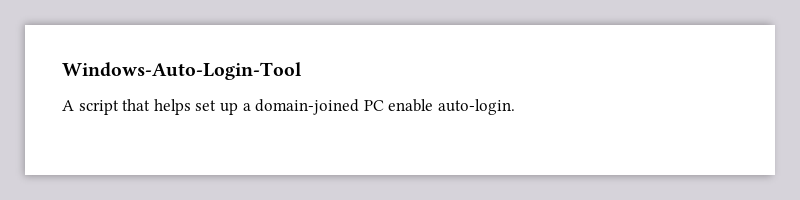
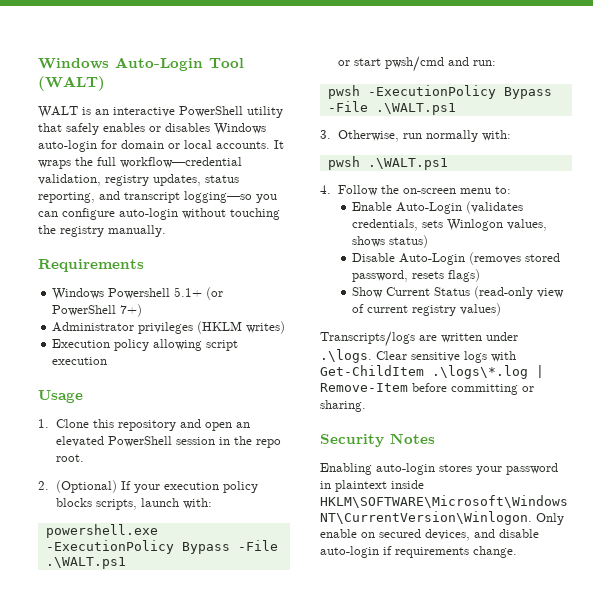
- Windows-Auto-Login-Tool
- A script that helps set up a domain-joined PC enable auto-login.
+ Windows Auto-Login Tool (WALT)
+ WALT is an interactive PowerShell utility that safely enables or disables Windows auto-login for domain or local accounts. It wraps the full workflow—credential validation, registry updates, status reporting, and transcript logging—so you can configure auto-login without touching the registry manually.
+ Requirements
+ Windows Powershell 5.1+ (or PowerShell 7+)
+ Administrator privileges (HKLM writes)
+ Execution policy allowing script execution
+ Usage
+ 1. Clone this repository and open an elevated PowerShell session in the repo root.
+ 2. (Optional) If your execution policy blocks scripts, launch with:
+ powershell.exe -ExecutionPolicy Bypass -File .\WALT.ps1
+ or start pwsh/cmd and run:
+ pwsh -ExecutionPolicy Bypass -File .\WALT.ps1
+ 3. Otherwise, run normally with:
+ pwsh .\WALT.ps1
+ 4. Follow the on-screen menu to:
+ Enable Auto-Login (validates credentials, sets Winlogon values, shows status)
+ Disable Auto-Login (removes stored password, resets flags)
+ Show Current Status (read-only view of current registry values)
+ Transcripts/logs are written under .\logs. Clear sensitive logs with Get-ChildItem .\logs\*.log | Remove-Item before committing or sharing.
+ Security Notes
+ Enabling auto-login stores your password in plaintext inside HKLM\SOFTWARE\Microsoft\Windows NT\CurrentVersion\Winlogon. Only enable on secured devices, and disable auto-login if requirements change.

